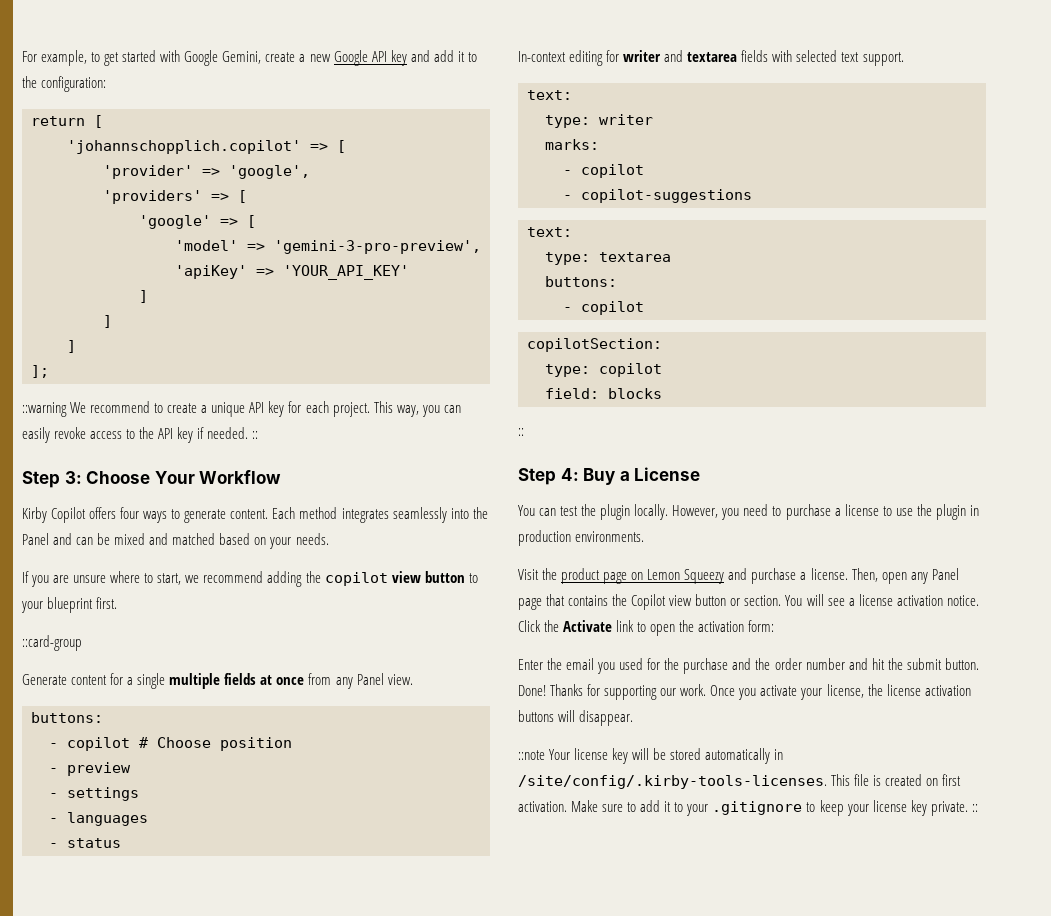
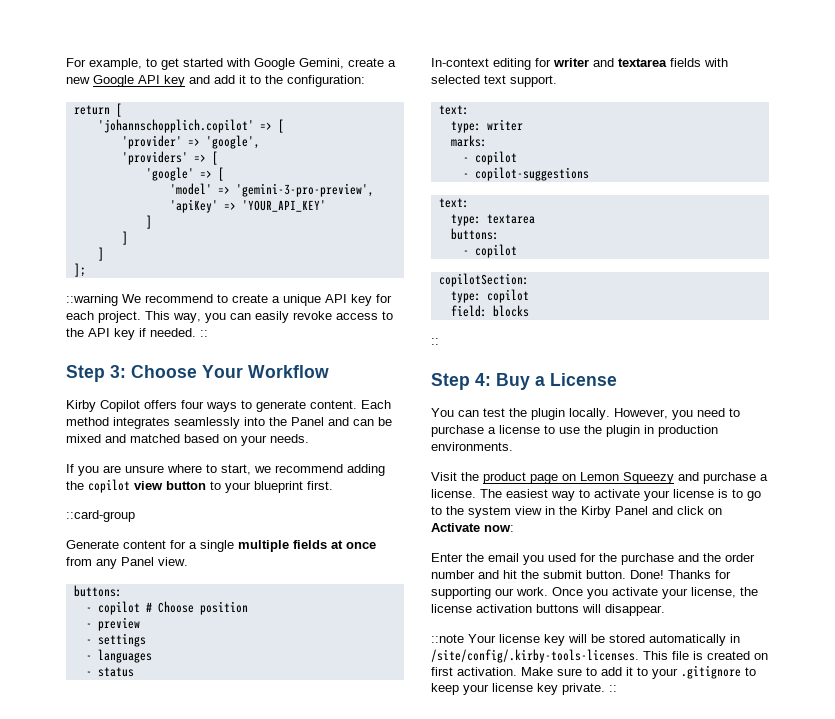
- Then, open any Panel page that contains the Copilot view button or section. You will see a license activation notice. Click the Activate link to open the activation form:
+ The easiest way to activate your license is to go to the system view in the Kirby Panel and click on Activate now:

